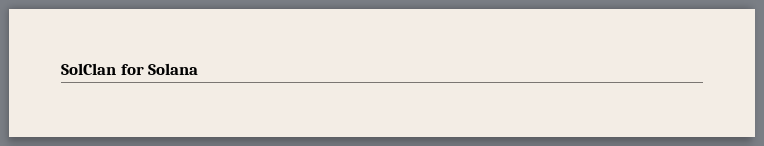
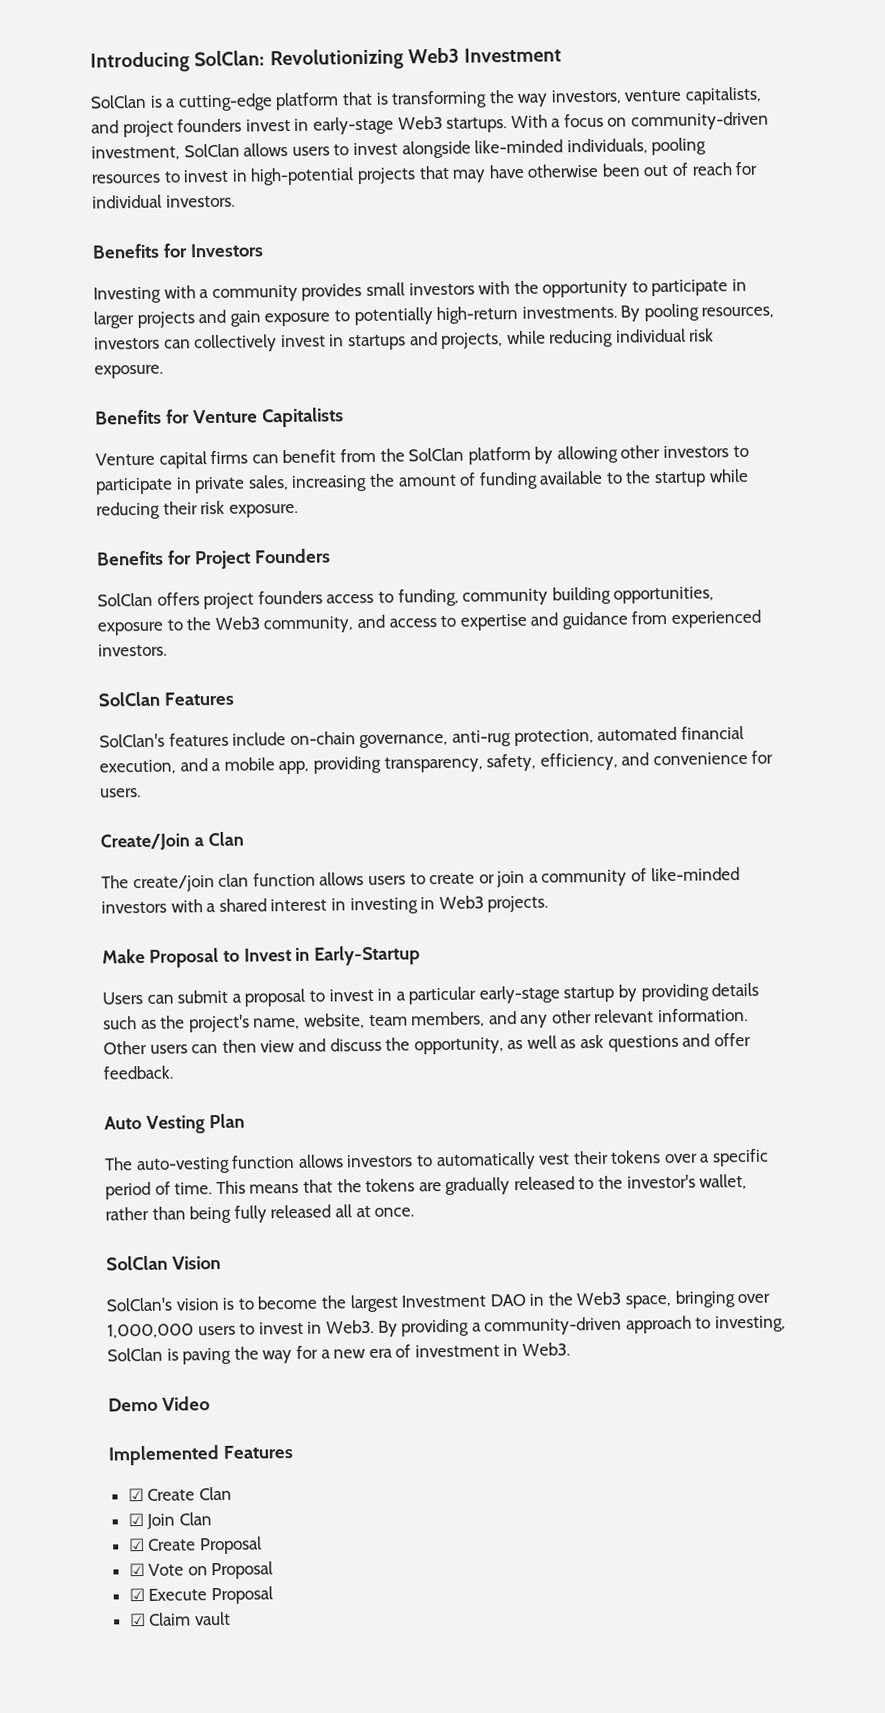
- SolClan for Solana
+ Introducing SolClan: Revolutionizing Web3 Investment
+ SolClan is a cutting-edge platform that is transforming the way investors, venture capitalists, and project founders invest in early-stage Web3 startups. With a focus on community-driven investment, SolClan allows users to invest alongside like-minded individuals, pooling resources to invest in high-potential projects that may have otherwise been out of reach for individual investors.
+ Benefits for Investors
+ Investing with a community provides small investors with the opportunity to participate in larger projects and gain exposure to potentially high-return investments. By pooling resources, investors can collectively invest in startups and projects, while reducing individual risk exposure.
+ Benefits for Venture Capitalists
+ Venture capital firms can benefit from the SolClan platform by allowing other investors to participate in private sales, increasing the amount of funding available to the startup while reducing their risk exposure.
+ Benefits for Project Founders
+ SolClan offers project founders access to funding, community building opportunities, exposure to the Web3 community, and access to expertise and guidance from experienced investors.
+ SolClan Features
+ SolClan's features include on-chain governance, anti-rug protection, automated financial execution, and a mobile app, providing transparency, safety, efficiency, and convenience for users.
+ Create/Join a Clan
+ The create/join clan function allows users to create or join a community of like-minded investors with a shared interest in investing in Web3 projects.
+ Make Proposal to Invest in Early-Startup
+ Users can submit a proposal to invest in a particular early-stage startup by providing details such as the project's name, website, team members, and any other relevant information. Other users can then view and discuss the opportunity, as well as ask questions and offer feedback.
+ Auto Vesting Plan
+ The auto-vesting function allows investors to automatically vest their tokens over a specific period of time. This means that the tokens are gradually released to the investor's wallet, rather than being fully released all at once.
+ SolClan Vision
+ SolClan's vision is to become the largest Investment DAO in the Web3 space, bringing over 1,000,000 users to invest in Web3. By providing a community-driven approach to investing, SolClan is paving the way for a new era of investment in Web3.
+ Demo Video
+ Implemented Features
+ ☑ Create Clan
+ ☑ Join Clan
+ ☑ Create Proposal
+ ☑ Vote on Proposal
+ ☑ Execute Proposal
+ ☑ Claim vault

